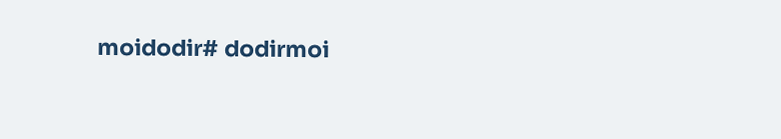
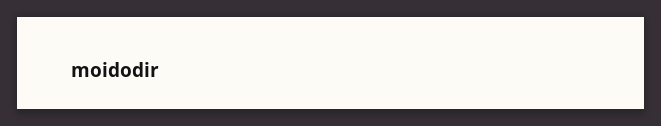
- moidodir# dodirmoi
+ moidodir

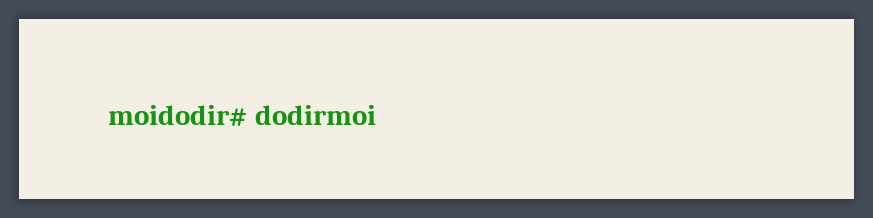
- moidodir
+ moidodir# dodirmoi

